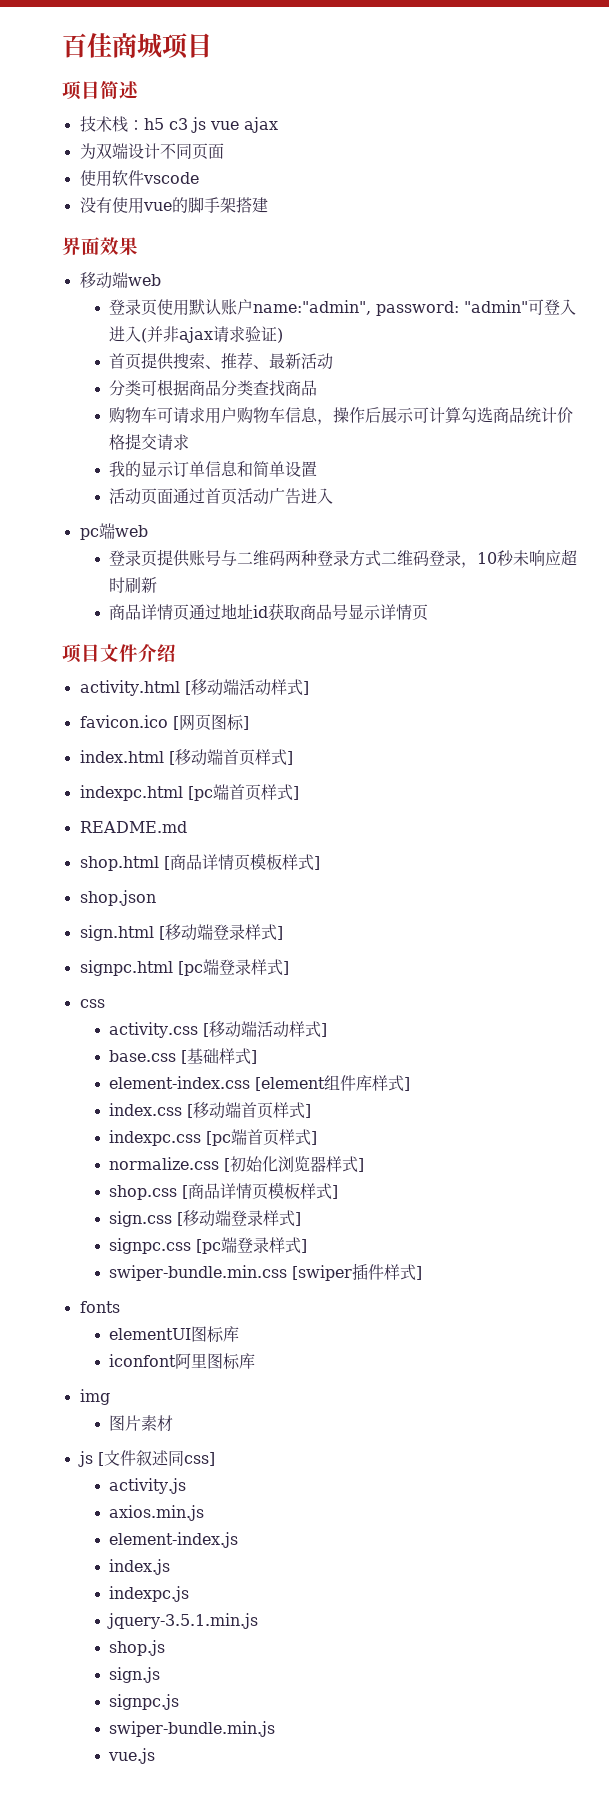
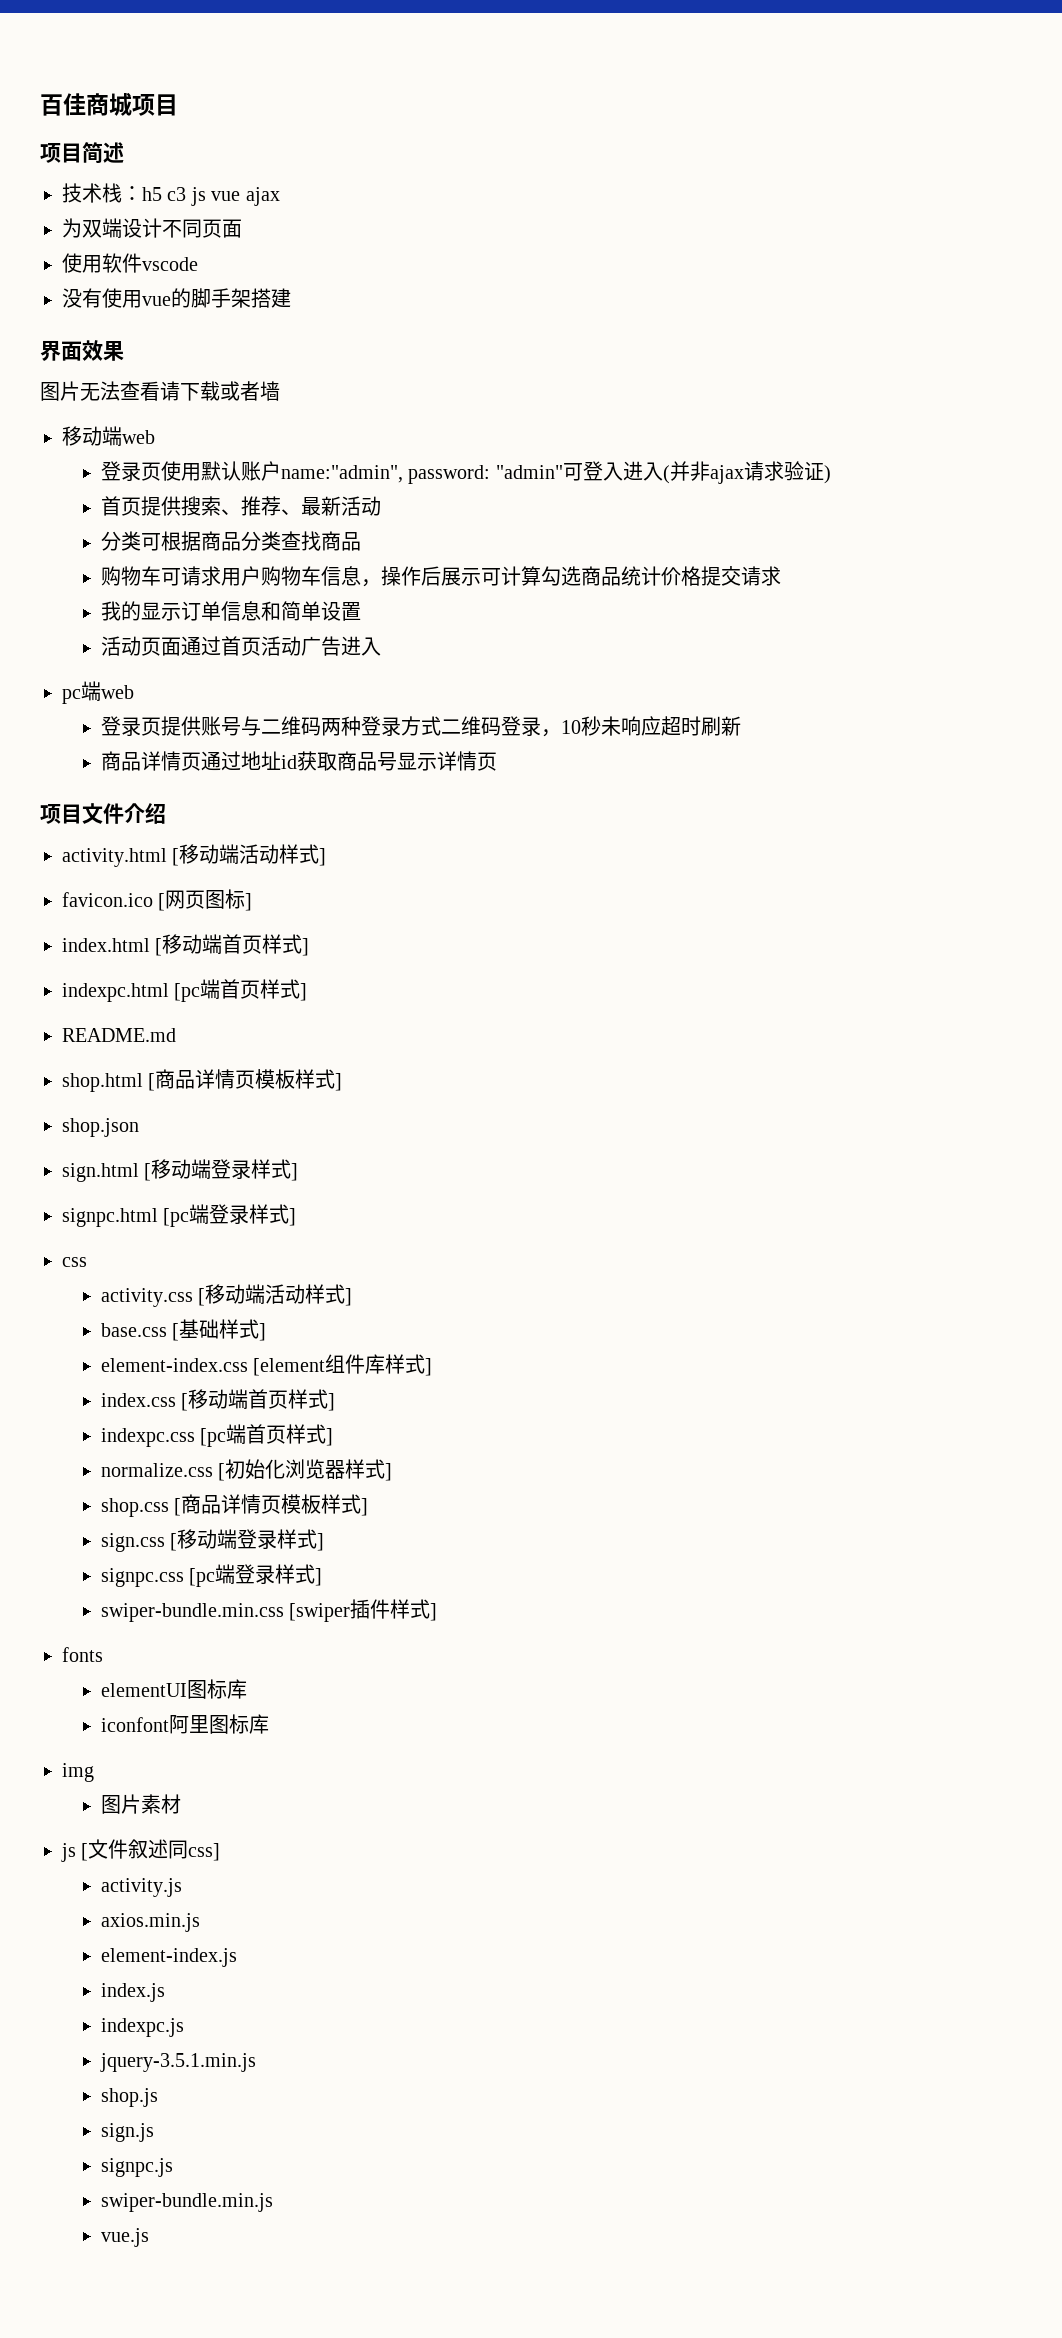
+ 图片无法查看请下载或者墙

